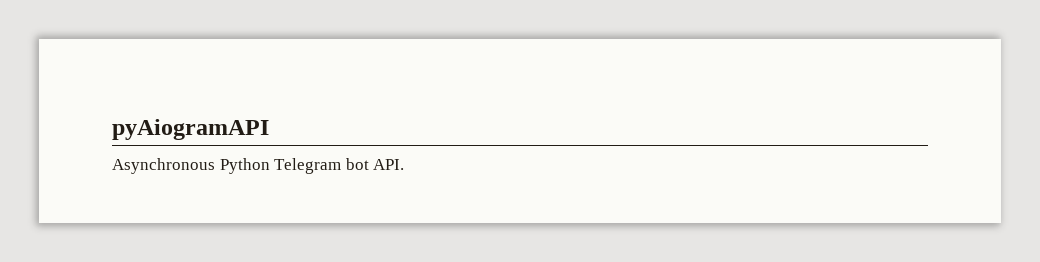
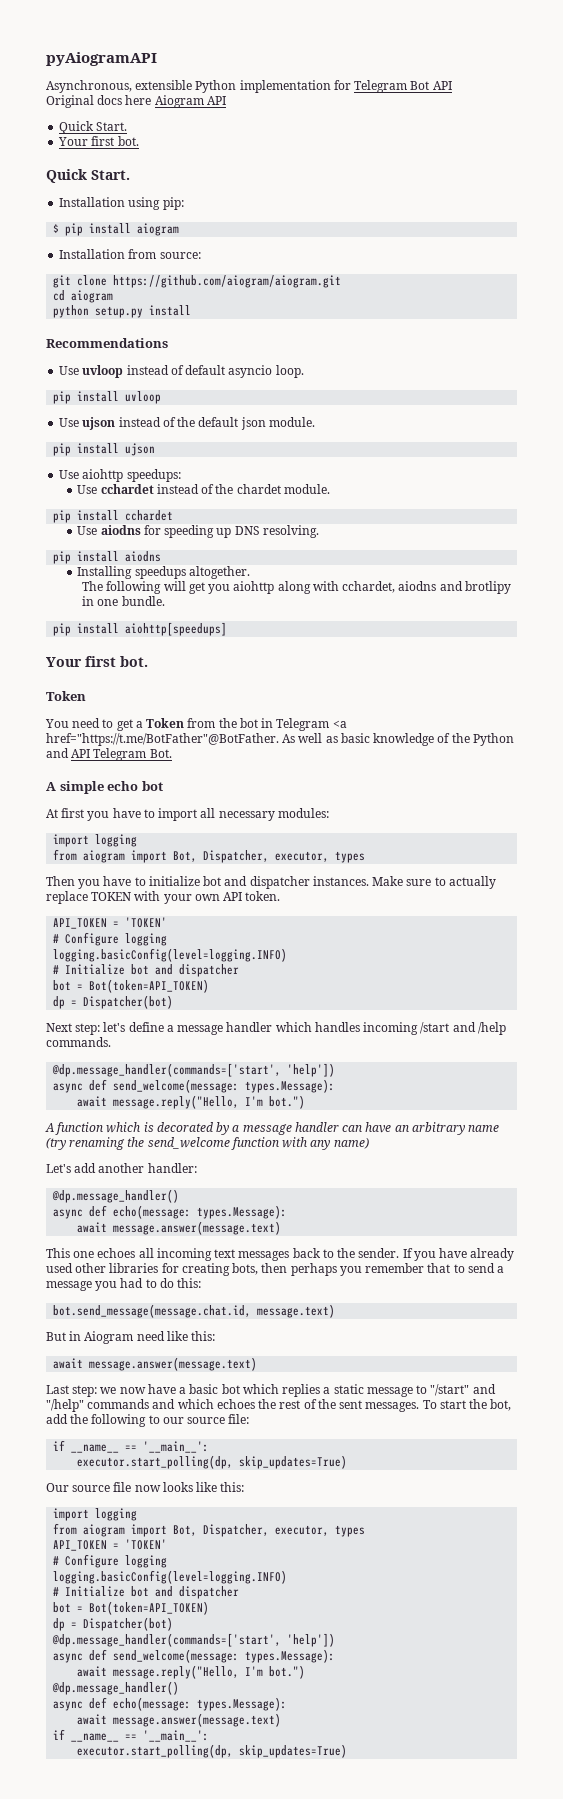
- Asynchronous Python Telegram bot API.
+ Asynchronous, extensible Python implementation for Telegram Bot API
+ Original docs here Aiogram API
+ Quick Start.
+ Your first bot.
+ Quick Start.
+ Installation using pip:
+ $ pip install aiogram
+ Installation from source:
+ git clone https://github.com/aiogram/aiogram.git
+ cd aiogram
+ python setup.py install
+ Recommendations
+ Use uvloop instead of default asyncio loop.
+ pip install uvloop
+ Use ujson instead of the default json module.
+ pip install ujson
+ Use aiohttp speedups:
+ Use cchardet instead of the chardet module.
+ pip install cchardet
+ Use aiodns for speeding up DNS resolving.
+ pip install aiodns
+ Installing speedups altogether.
+ The following will get you aiohttp along with cchardet, aiodns and brotlipy in one bundle.
+ pip install aiohttp[speedups]
+ Your first bot.
+ Token
+ You need to get a Token from the bot in Telegram <a href="https://t.me/BotFather"@BotFather. As well as basic knowledge of the Python and API Telegram Bot.
+ A simple echo bot
+ At first you have to import all necessary modules:
+ import logging
+ from aiogram import Bot, Dispatcher, executor, types
+ Then you have to initialize bot and dispatcher instances. Make sure to actually replace TOKEN with your own API token.
+ API_TOKEN = 'TOKEN'
+ # Configure logging
+ logging.basicConfig(level=logging.INFO)
+ # Initialize bot and dispatcher
+ bot = Bot(token=API_TOKEN)
+ dp = Dispatcher(bot)
+ Next step: let's define a message handler which handles incoming /start and /help commands.
+ @dp.message_handler(commands=['start', 'help'])
+ async def send_welcome(message: types.Message):
+ await message.reply("Hello, I'm bot.")
+ A function which is decorated by a message handler can have an arbitrary name (try renaming the send_welcome function with any name)
+ Let's add another handler:
+ @dp.message_handler()
+ async def echo(message: types.Message):
+ await message.answer(message.text)
+ This one echoes all incoming text messages back to the sender. If you have already used other libraries for creating bots, then perhaps you remember that to send a message you had to do this:
+ bot.send_message(message.chat.id, message.text)
+ But in Aiogram need like this:
+ await message.answer(message.text)
+ Last step: we now have a basic bot which replies a static message to "/start" and "/help" commands and which echoes the rest of the sent messages. To start the bot, add the following to our source file:
+ if __name__ == '__main__':
+ executor.start_polling(dp, skip_updates=True)
+ Our source file now looks like this:
+ import logging
+ from aiogram import Bot, Dispatcher, executor, types
+ API_TOKEN = 'TOKEN'
+ # Configure logging
+ logging.basicConfig(level=logging.INFO)
+ # Initialize bot and dispatcher
+ bot = Bot(token=API_TOKEN)
+ dp = Dispatcher(bot)
+ @dp.message_handler(commands=['start', 'help'])
+ async def send_welcome(message: types.Message):
+ await message.reply("Hello, I'm bot.")
+ @dp.message_handler()
+ async def echo(message: types.Message):
+ await message.answer(message.text)
+ if __name__ == '__main__':
+ executor.start_polling(dp, skip_updates=True)

